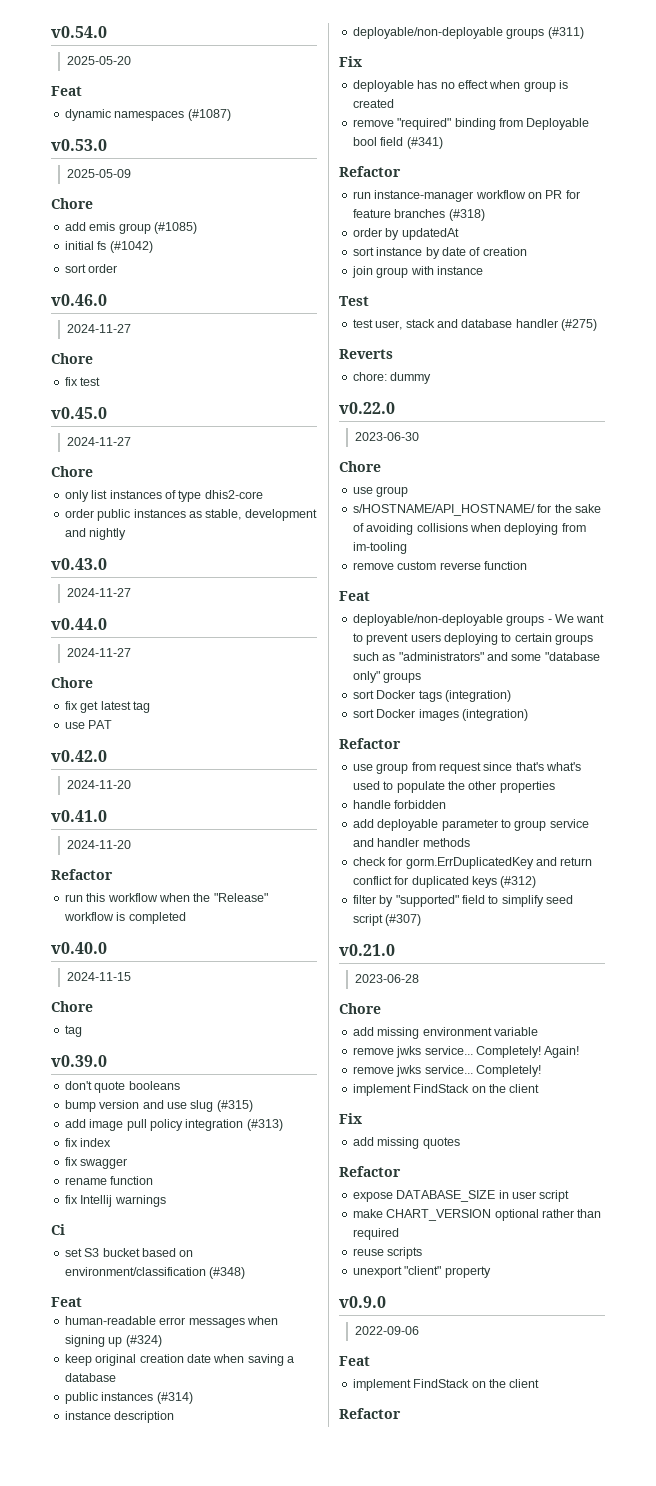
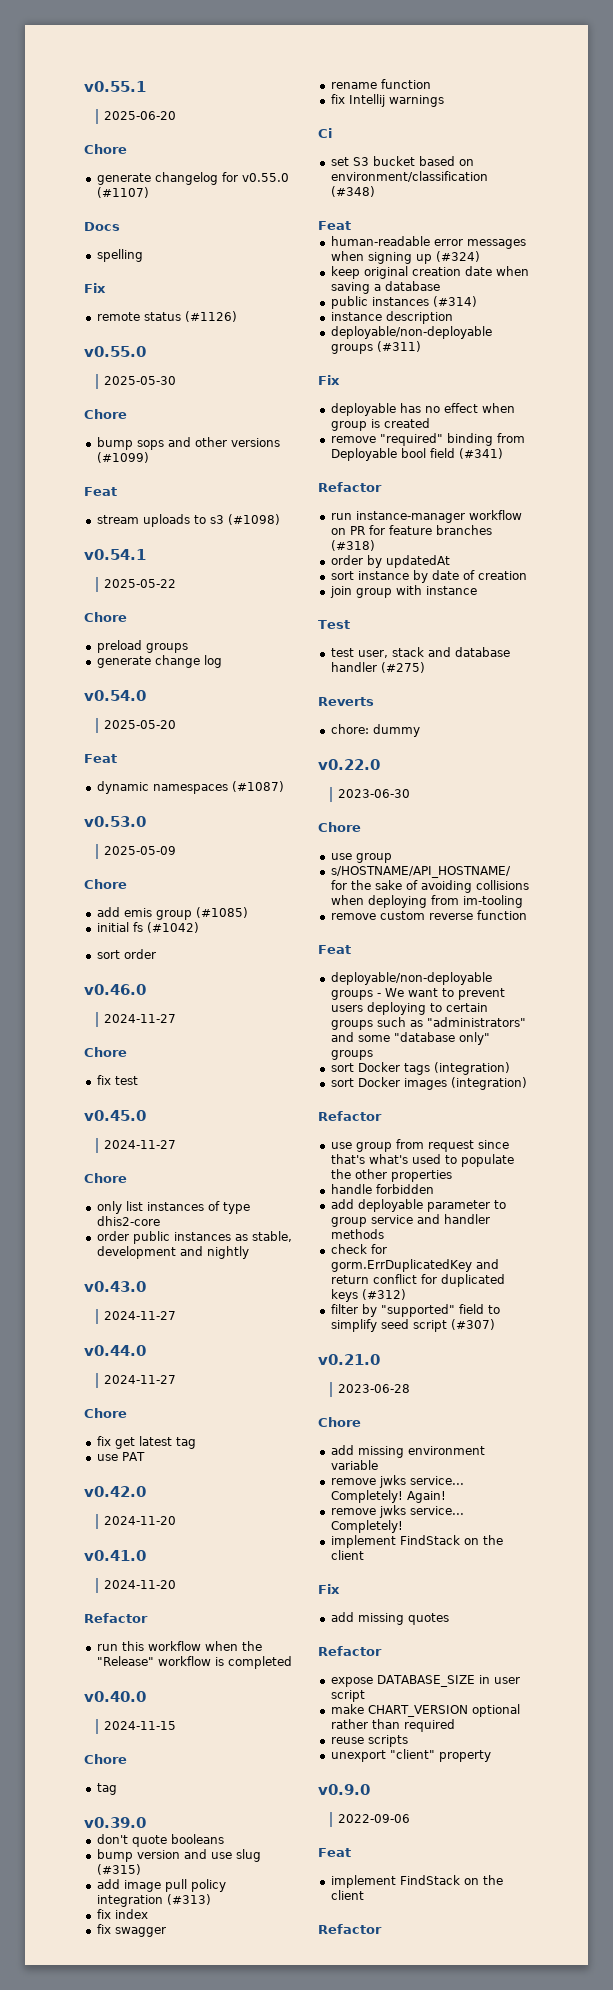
+ v0.55.1
+ 2025-06-20
+ Chore
+ generate changelog for v0.55.0 (#1107)
+ Docs
+ spelling
+ Fix
+ remote status (#1126)
+ v0.55.0
+ 2025-05-30
+ Chore
+ bump sops and other versions (#1099)
+ Feat
+ stream uploads to s3 (#1098)
+ v0.54.1
+ 2025-05-22
+ Chore
+ preload groups
+ generate change log

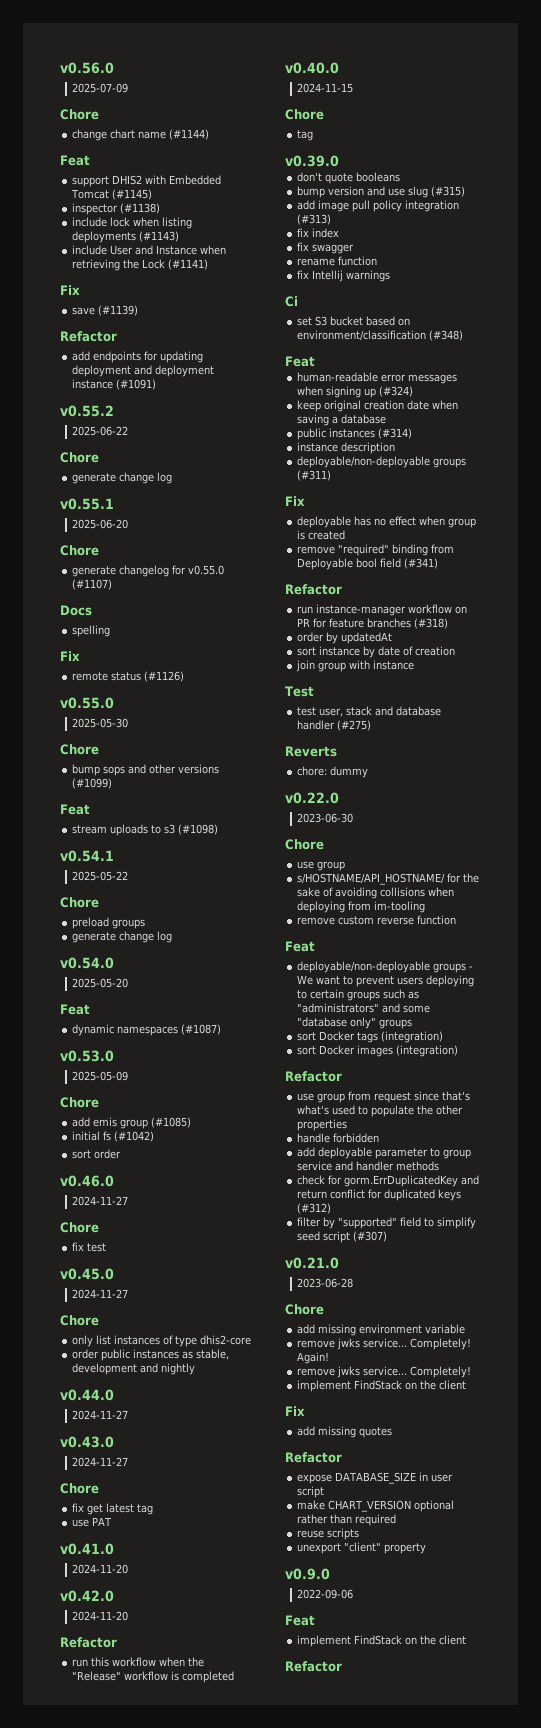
+ v0.56.0
+ 2025-07-09
+ Chore
+ change chart name (#1144)
+ Feat
+ support DHIS2 with Embedded Tomcat (#1145)
+ inspector (#1138)
+ include lock when listing deployments (#1143)
+ include User and Instance when retrieving the Lock (#1141)
+ Fix
+ save (#1139)
+ Refactor
+ add endpoints for updating deployment and deployment instance (#1091)
+ v0.55.2
+ 2025-06-22
+ Chore
+ generate change log
+ v0.44.0
+ 2024-11-27
  v0.43.0
- 2024-11-27
- v0.44.0
+ v0.41.0
+ 2024-11-20
  v0.42.0
- 2024-11-20
- v0.41.0

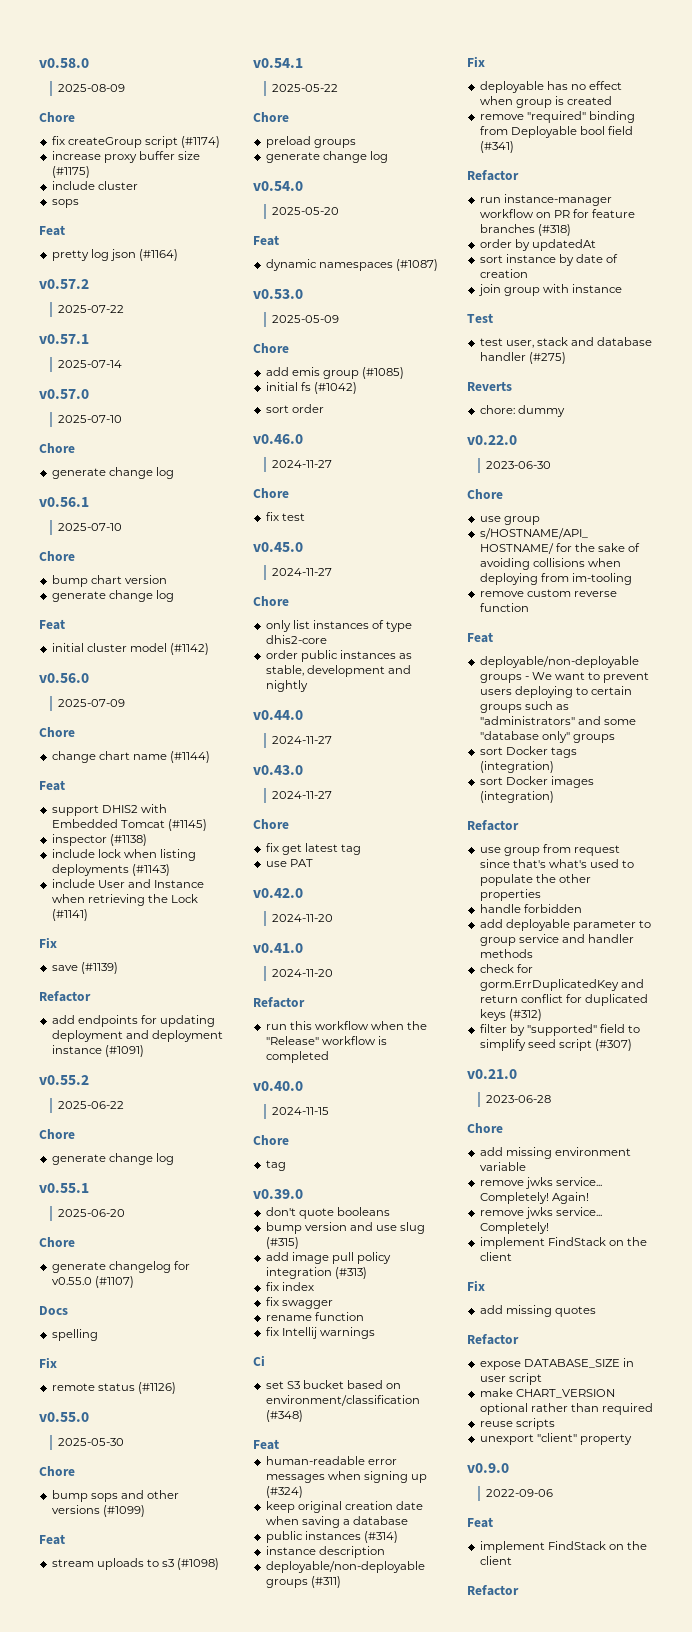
+ v0.58.0
+ 2025-08-09
+ Chore
+ fix createGroup script (#1174)
+ increase proxy buffer size (#1175)
+ include cluster
+ sops
+ Feat
+ pretty log json (#1164)
+ v0.57.2
+ 2025-07-22
+ v0.57.1
+ 2025-07-14
+ v0.57.0
+ 2025-07-10
+ Chore
+ generate change log
+ v0.56.1
+ 2025-07-10
+ Chore
+ bump chart version
+ generate change log
+ Feat
+ initial cluster model (#1142)
+ v0.42.0
+ 2024-11-20
  v0.41.0
- 2024-11-20
- v0.42.0

